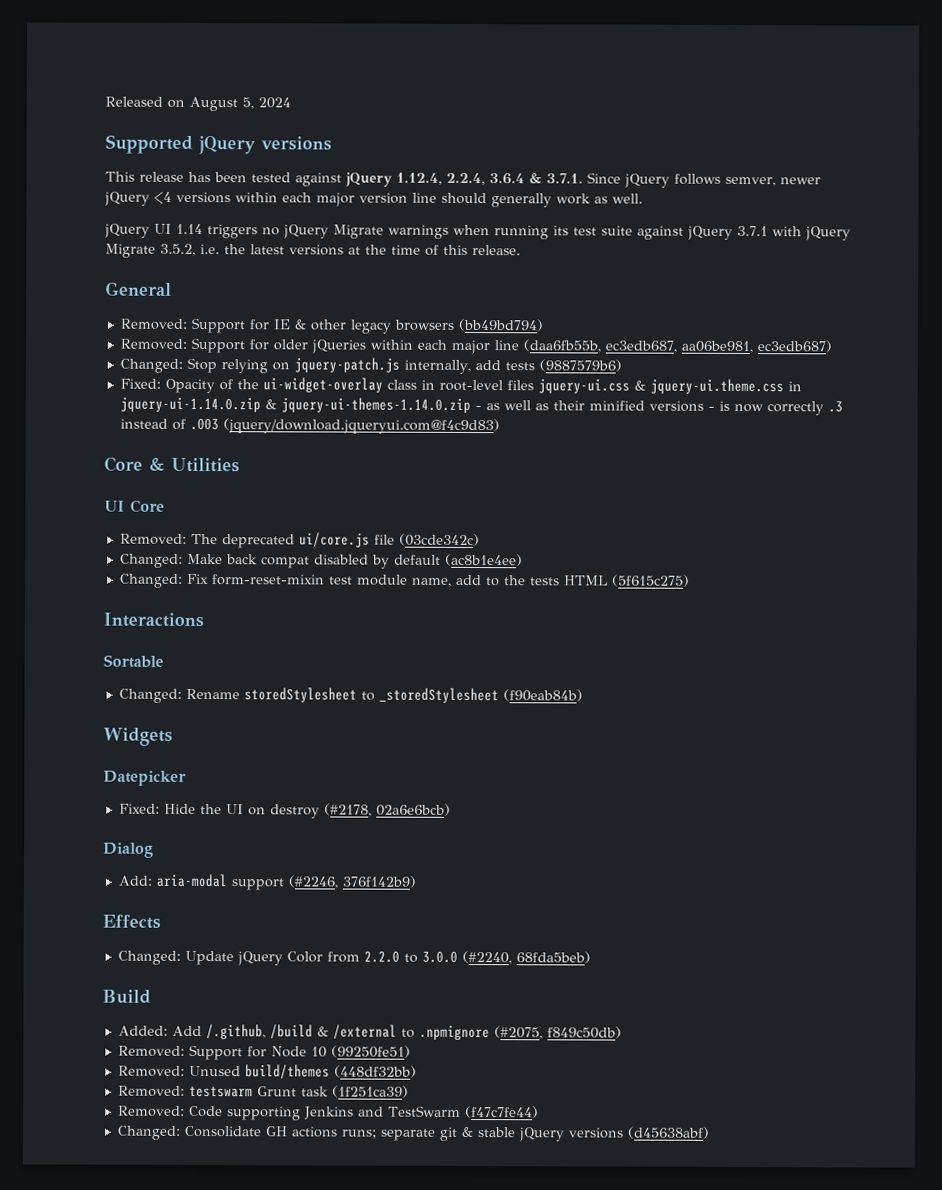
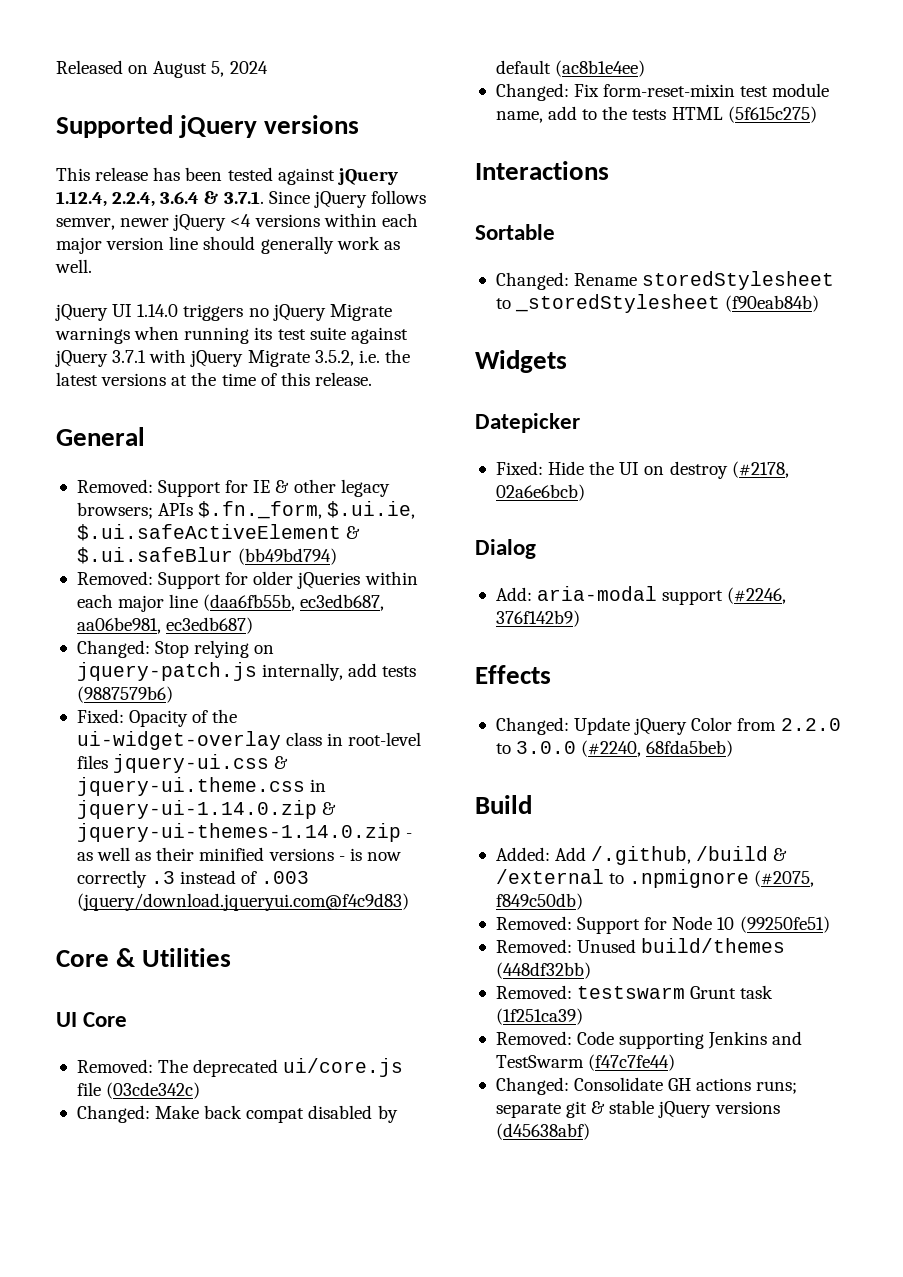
- jQuery UI 1.14 triggers no jQuery Migrate warnings when running its test suite against jQuery 3.7.1 with jQuery Migrate 3.5.2, i.e. the latest versions at the time of this release.
+ jQuery UI 1.14.0 triggers no jQuery Migrate warnings when running its test suite against jQuery 3.7.1 with jQuery Migrate 3.5.2, i.e. the latest versions at the time of this release.
- Removed: Support for IE & other legacy browsers (bb49bd794)
+ Removed: Support for IE & other legacy browsers; APIs $.fn._form, $.ui.ie, $.ui.safeActiveElement & $.ui.safeBlur (bb49bd794)

